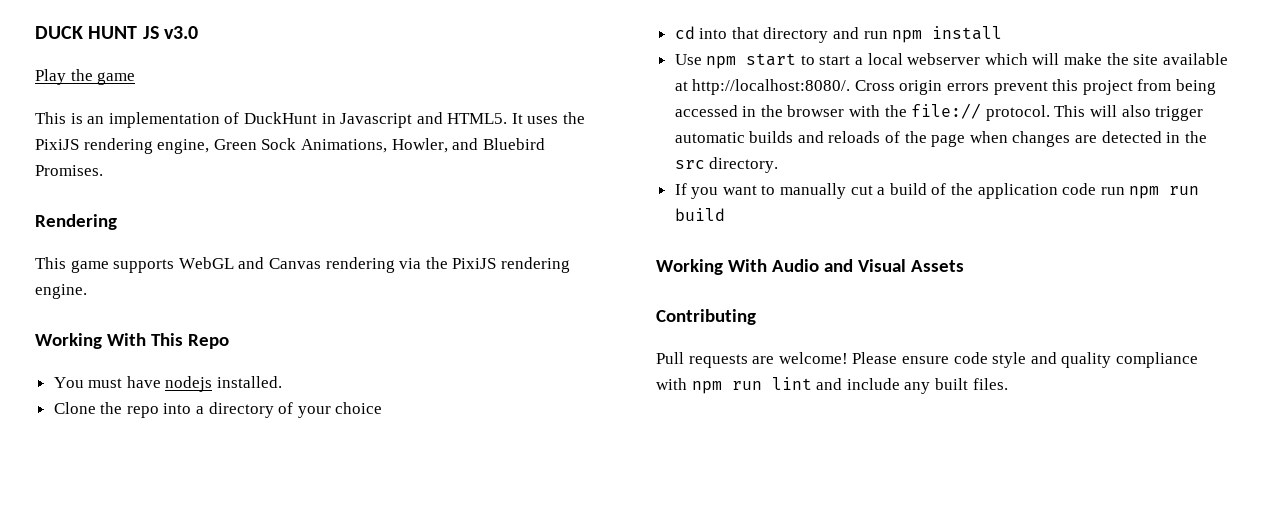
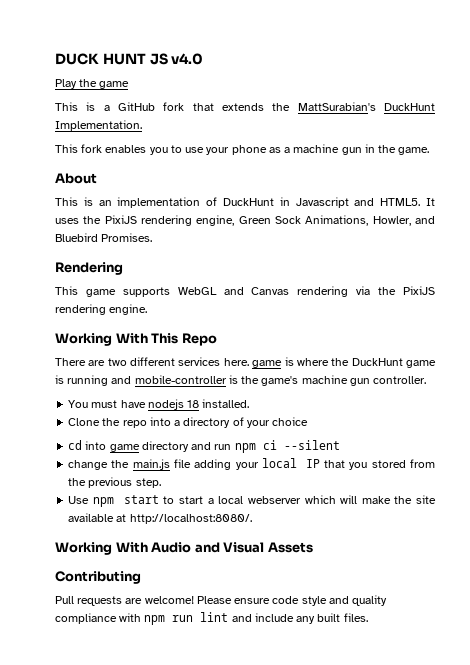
- DUCK HUNT JS v3.0
+ DUCK HUNT JS v4.0
+ This is a GitHub fork that extends the MattSurabian's DuckHunt Implementation.
+ This fork enables you to use your phone as a machine gun in the game.
+ About
+ There are two different services here. game is where the DuckHunt game is running and mobile-controller is the game's machine gun controller.
- You must have nodejs installed.
+ You must have nodejs 18 installed.
- cd into that directory and run npm install
+ cd into game directory and run npm ci --silent
+ change the main.js file adding your local IP that you stored from the previous step.
- Cross origin errors prevent this project from being accessed in the browser with the file:// protocol. This will also trigger automatic builds and reloads of the page when changes are detected in the src directory.
- If you want to manually cut a build of the application code run npm run build

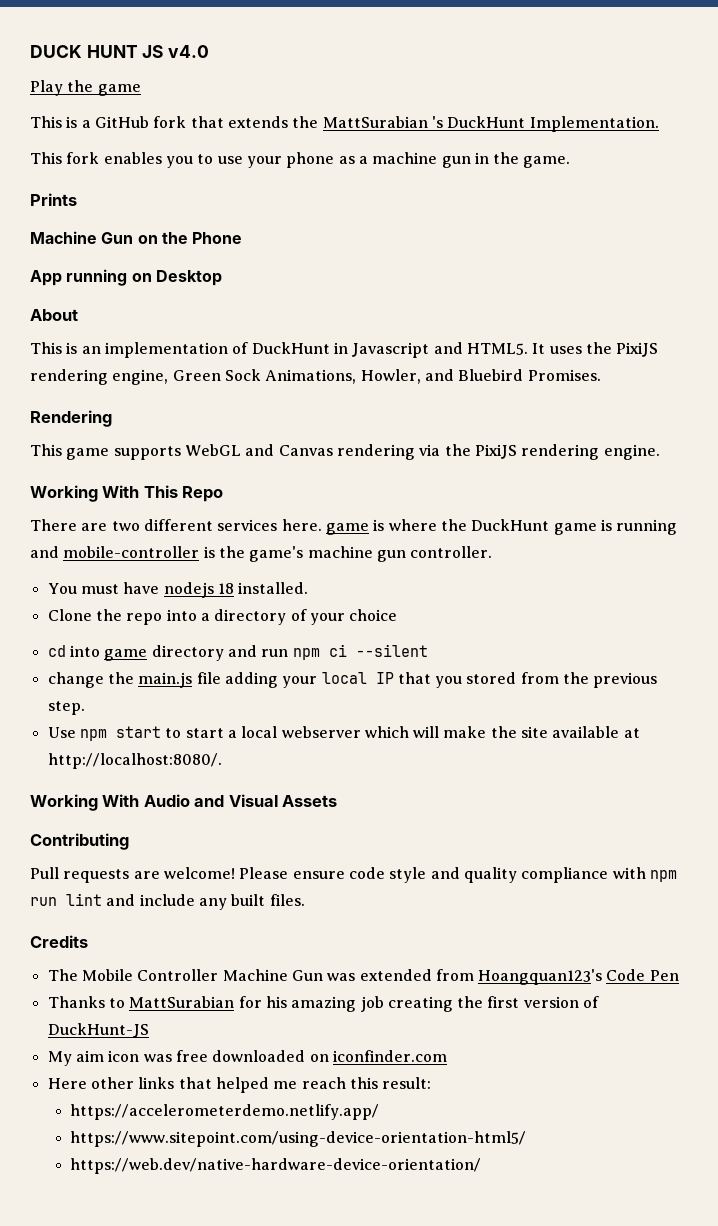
- This is a GitHub fork that extends the MattSurabian's DuckHunt Implementation.
+ This is a GitHub fork that extends the MattSurabian 's DuckHunt Implementation.
+ Prints
+ Machine Gun on the Phone
+ App running on Desktop
+ Credits
+ The Mobile Controller Machine Gun was extended from Hoangquan123's Code Pen
+ Thanks to MattSurabian for his amazing job creating the first version of DuckHunt-JS
+ My aim icon was free downloaded on iconfinder.com
+ Here other links that helped me reach this result:
+ https://accelerometerdemo.netlify.app/
+ https://www.sitepoint.com/using-device-orientation-html5/
+ https://web.dev/native-hardware-device-orientation/

